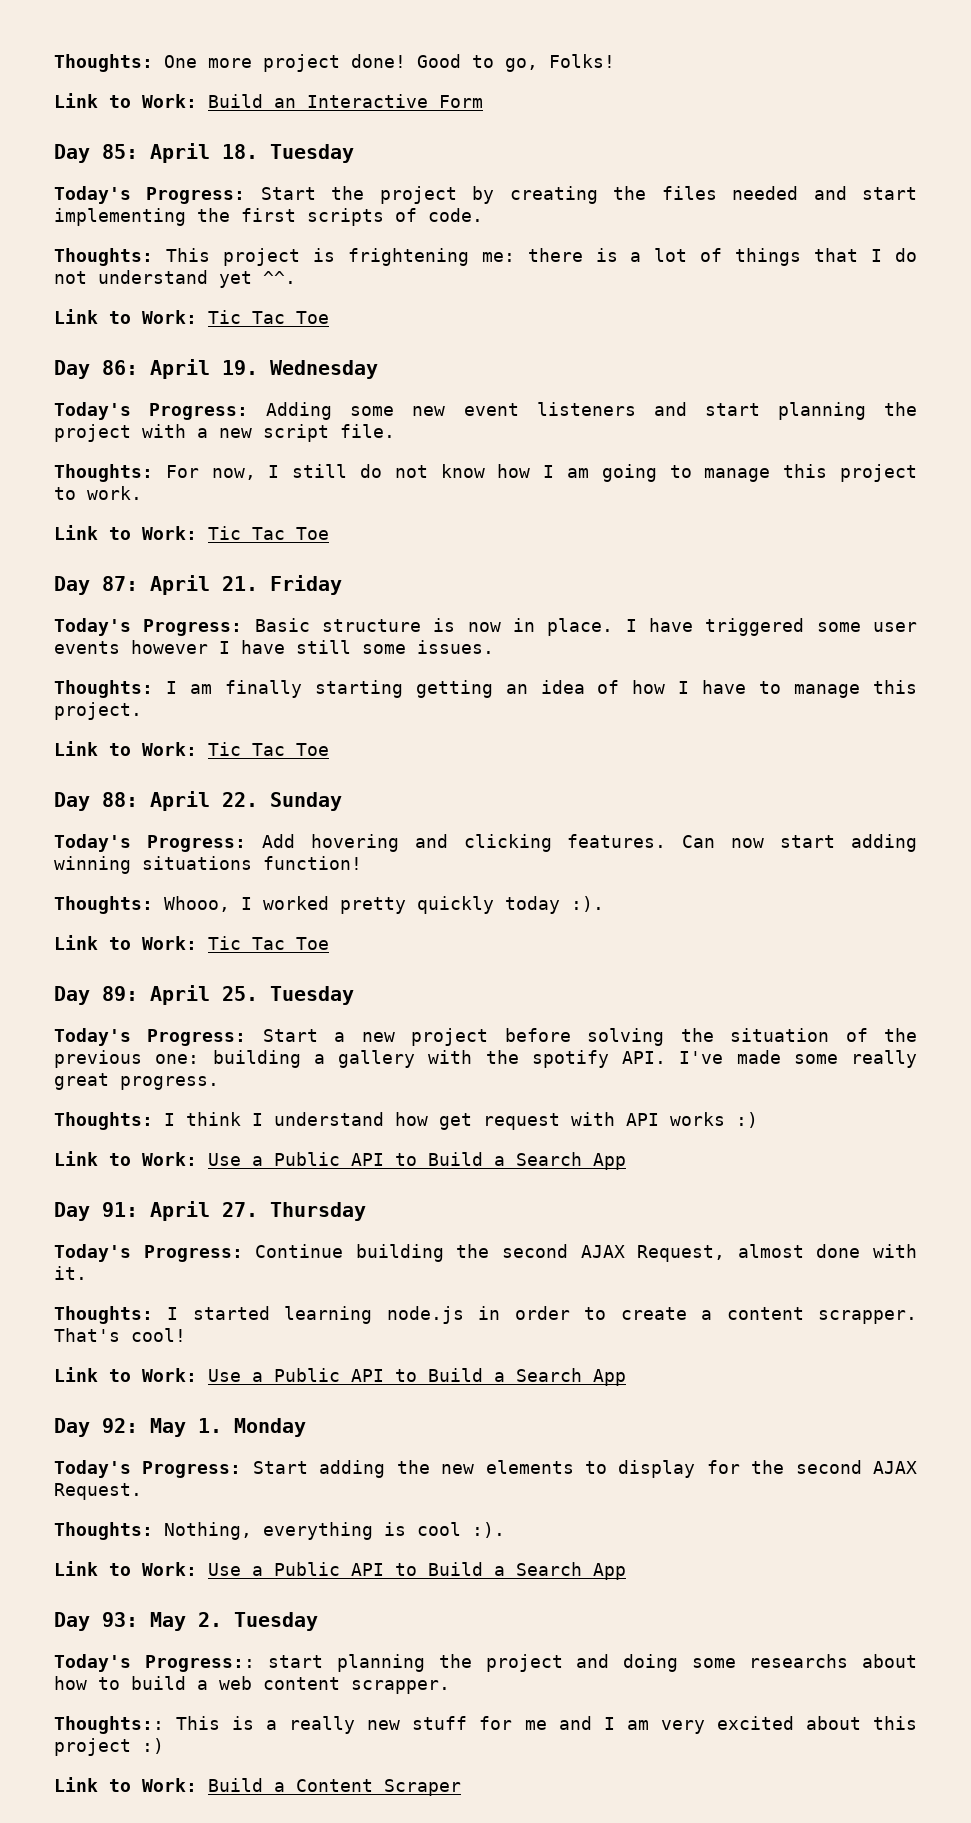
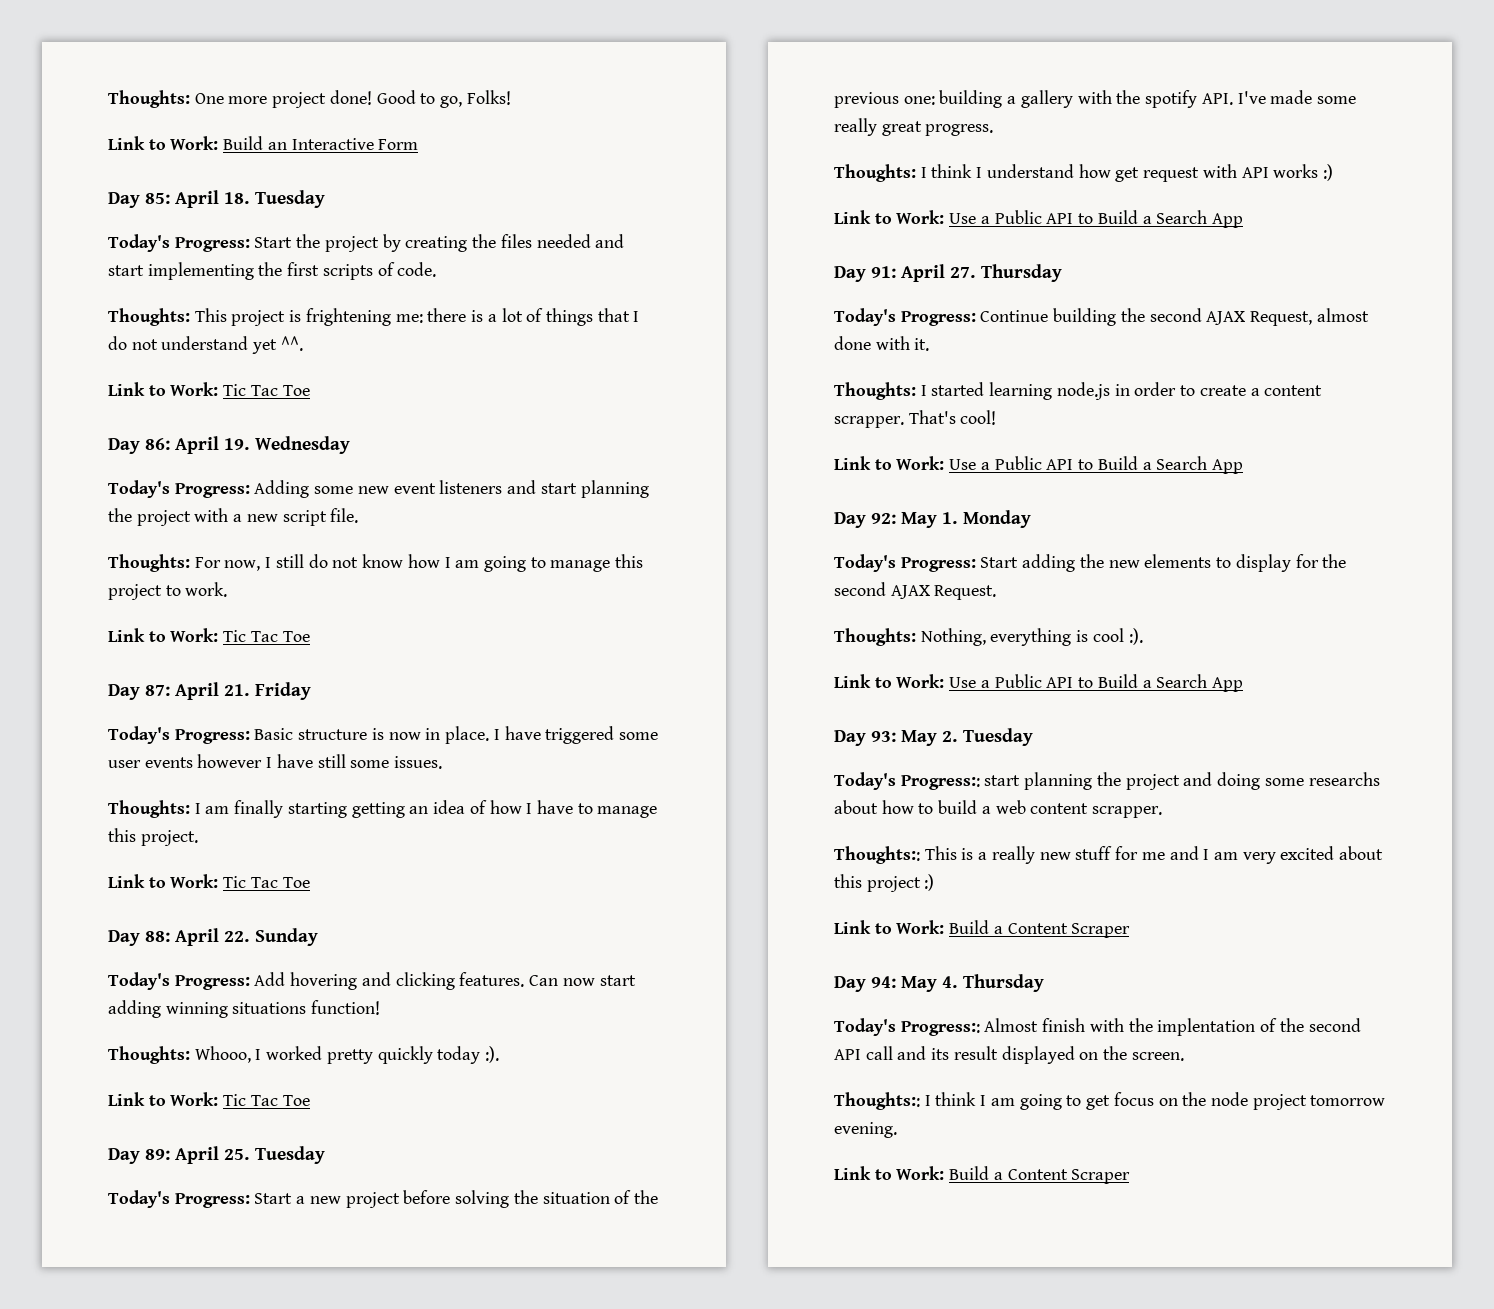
+ Day 94: May 4. Thursday
+ Today's Progress:: Almost finish with the implentation of the second API call and its result displayed on the screen.
+ Thoughts:: I think I am going to get focus on the node project tomorrow evening.
+ Link to Work: Build a Content Scraper

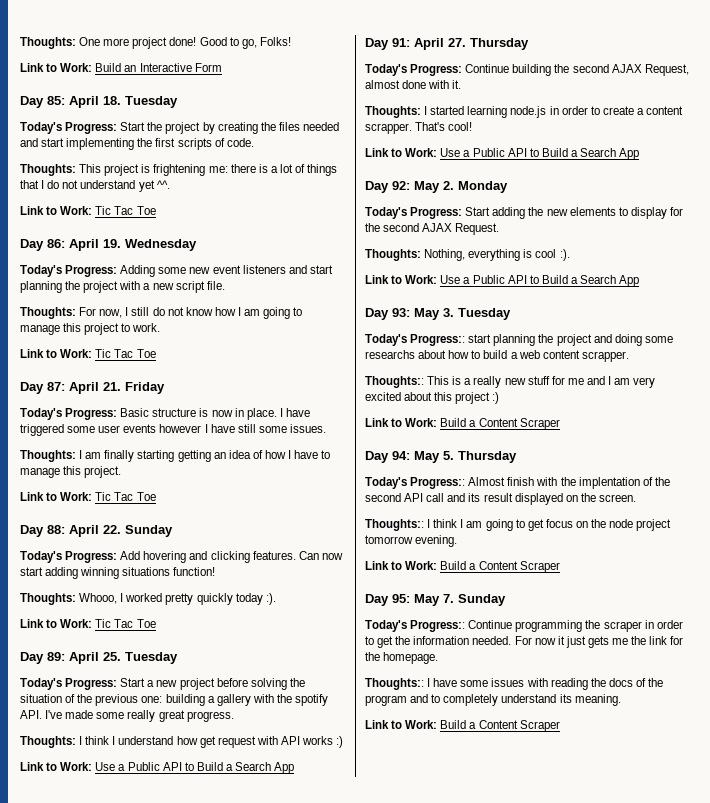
- Day 92: May 1. Monday
+ Day 92: May 2. Monday
- Day 93: May 2. Tuesday
+ Day 93: May 3. Tuesday
- Day 94: May 4. Thursday
+ Day 94: May 5. Thursday
+ Day 95: May 7. Sunday
+ Today's Progress:: Continue programming the scraper in order to get the information needed. For now it just gets me the link for the homepage.
+ Thoughts:: I have some issues with reading the docs of the program and to completely understand its meaning.
+ Link to Work: Build a Content Scraper

